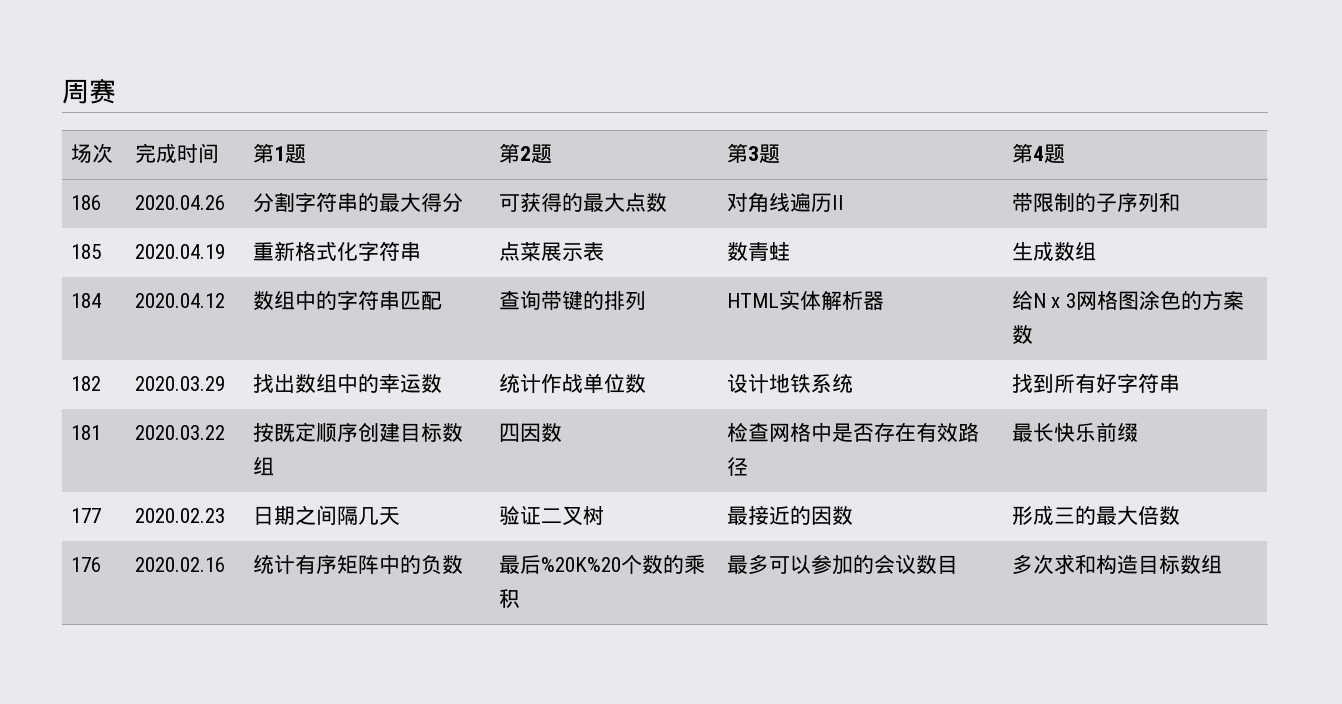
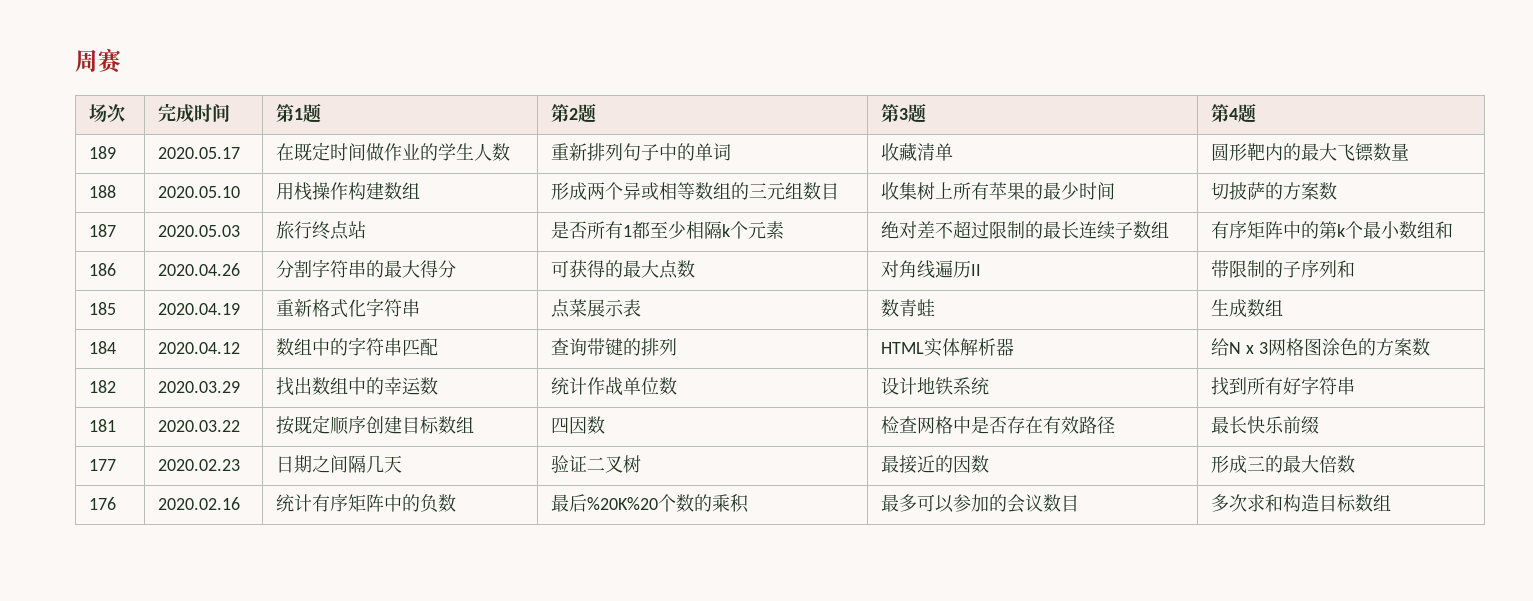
+ 189 | 2020.05.17 | 在既定时间做作业的学生人数 | 重新排列句子中的单词 | 收藏清单 | 圆形靶内的最大飞镖数量
+ 188 | 2020.05.10 | 用栈操作构建数组 | 形成两个异或相等数组的三元组数目 | 收集树上所有苹果的最少时间 | 切披萨的方案数
+ 187 | 2020.05.03 | 旅行终点站 | 是否所有1都至少相隔k个元素 | 绝对差不超过限制的最长连续子数组 | 有序矩阵中的第k个最小数组和

